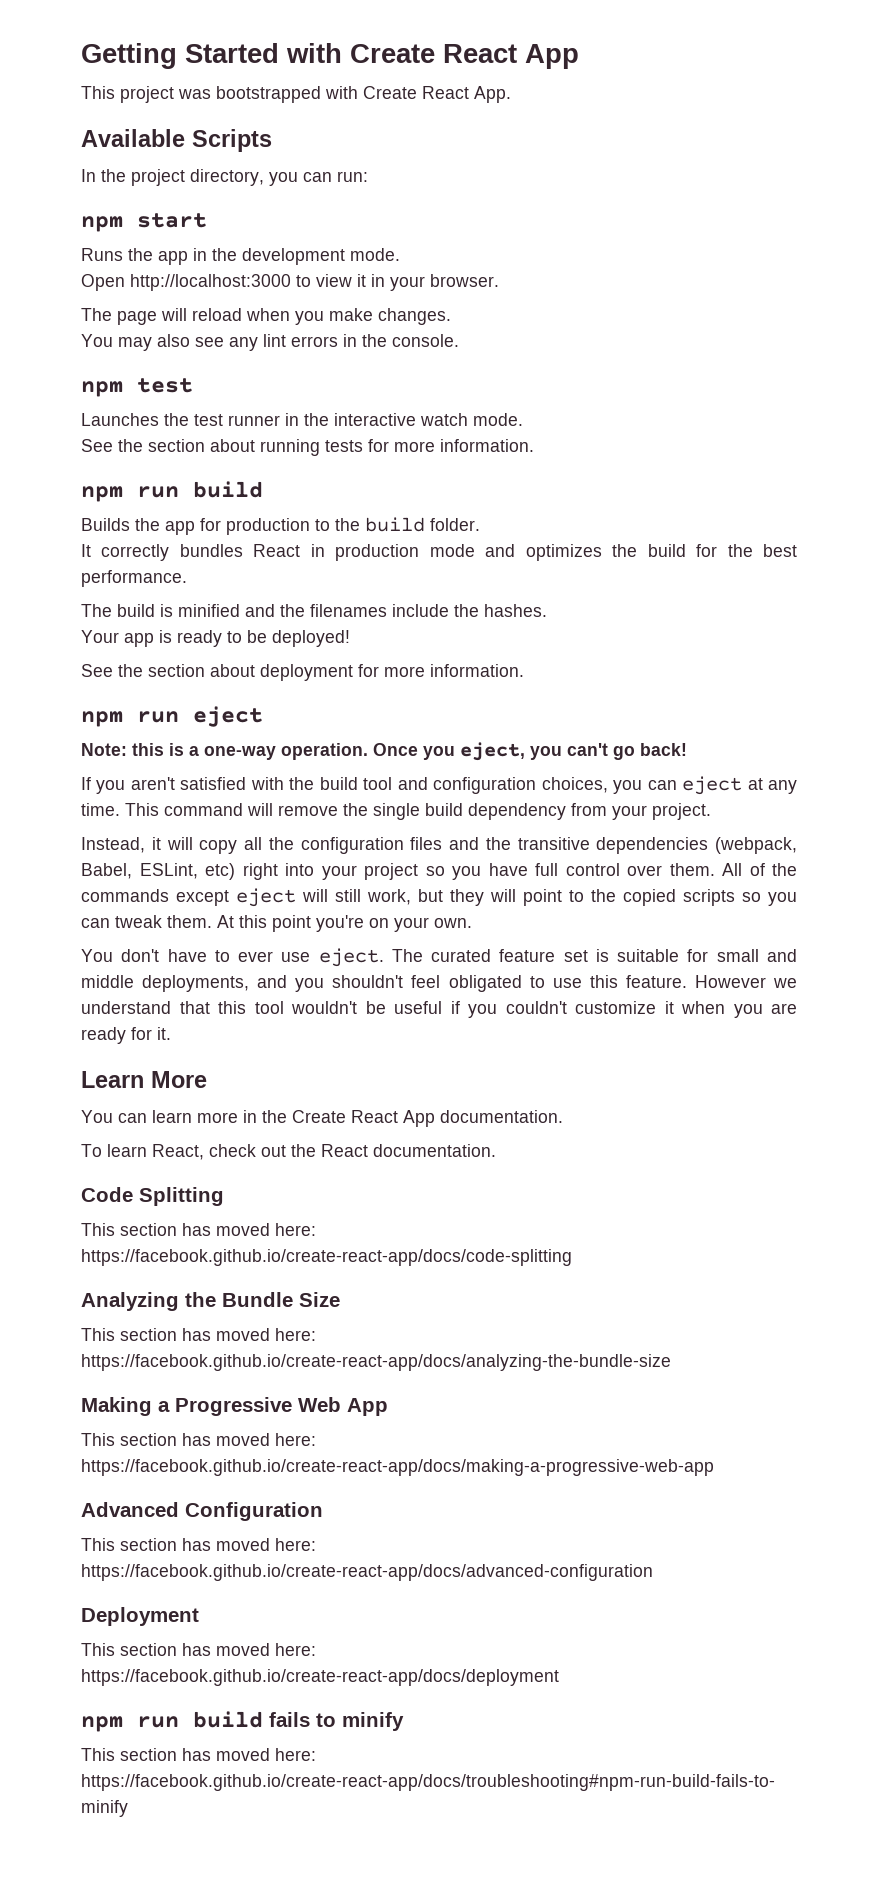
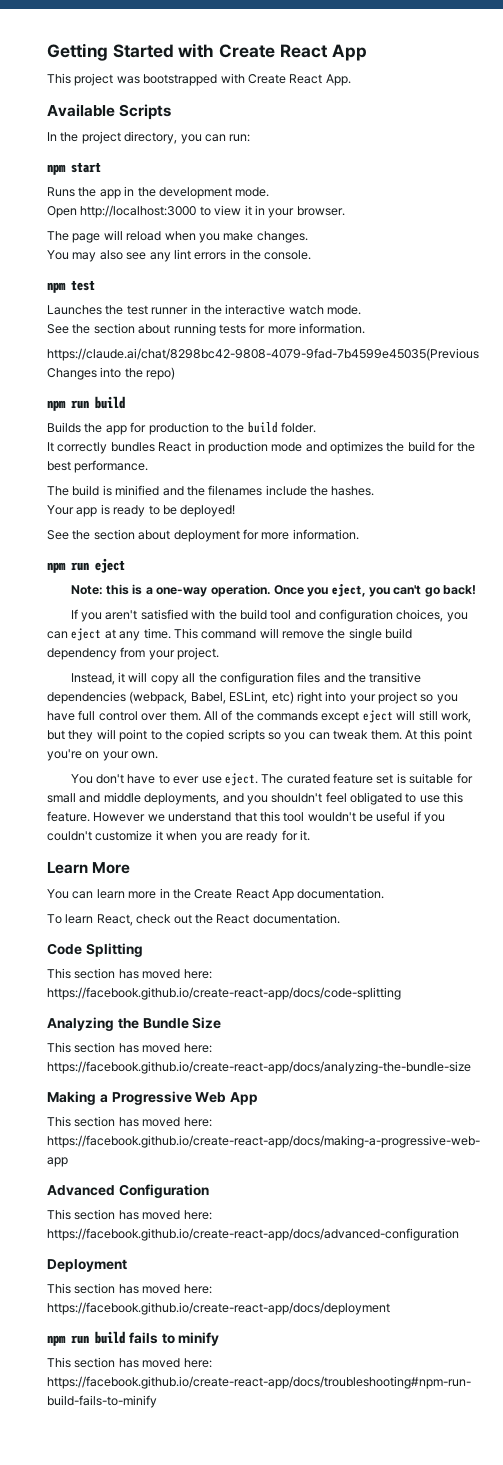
+ https://claude.ai/chat/8298bc42-9808-4079-9fad-7b4599e45035(Previous Changes into the repo)

